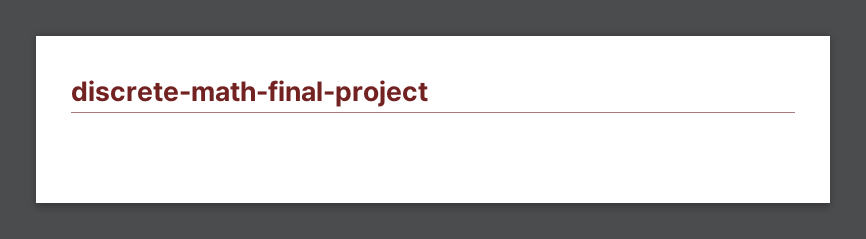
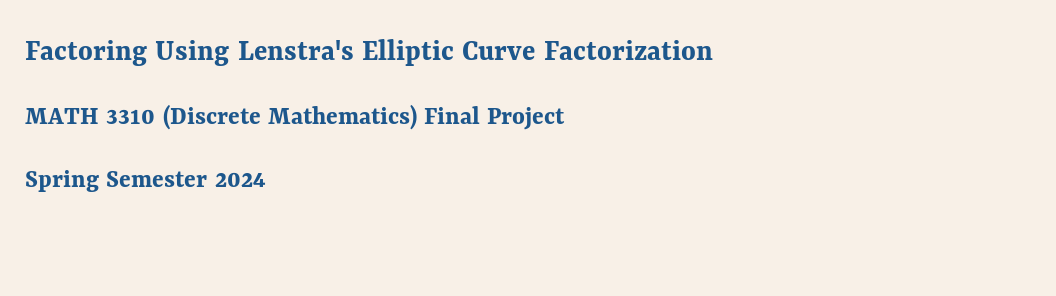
- discrete-math-final-project
+ Factoring Using Lenstra's Elliptic Curve Factorization
+ MATH 3310 (Discrete Mathematics) Final Project
+ Spring Semester 2024

